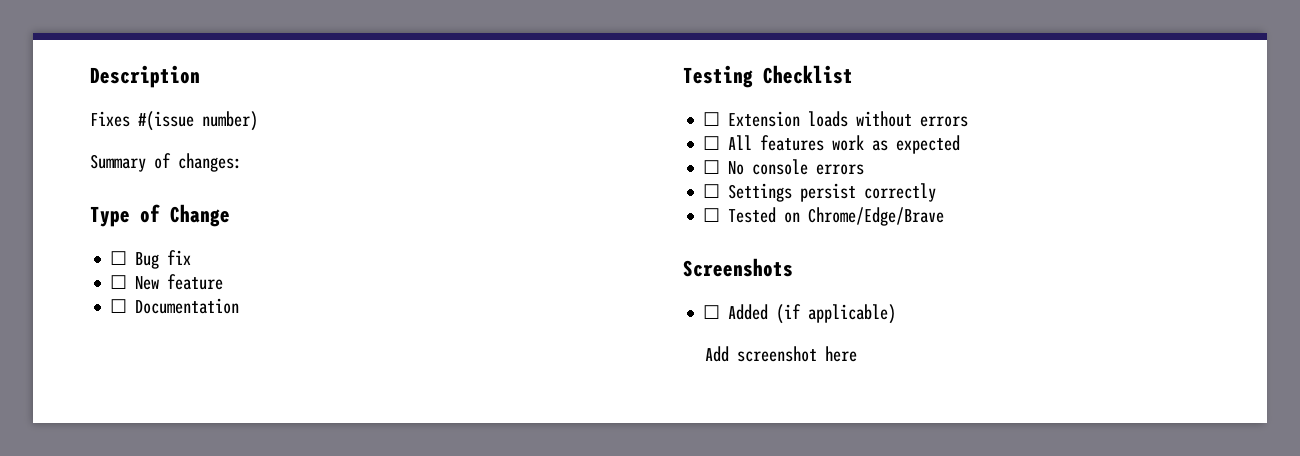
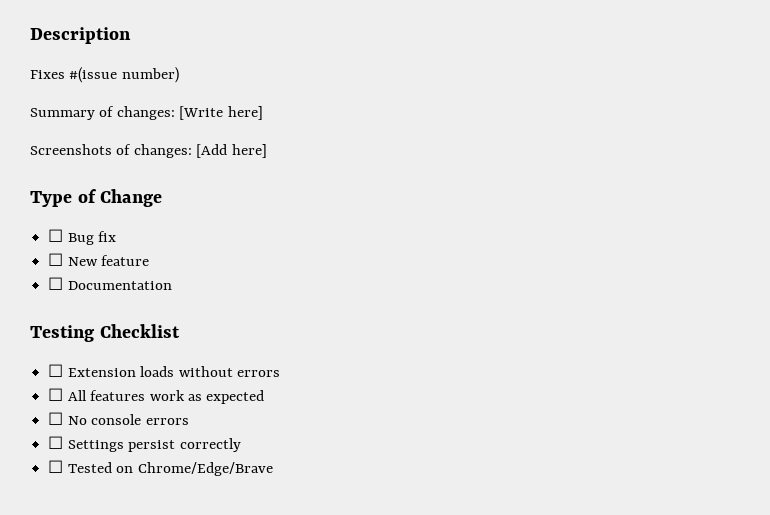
- Summary of changes:
+ Summary of changes: [Write here]
+ Screenshots of changes: [Add here]
- Screenshots
- ☐ Added (if applicable)
- Add screenshot here

